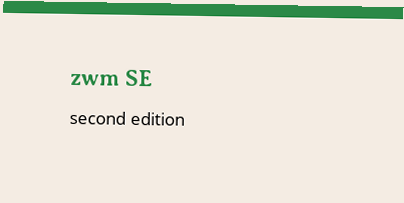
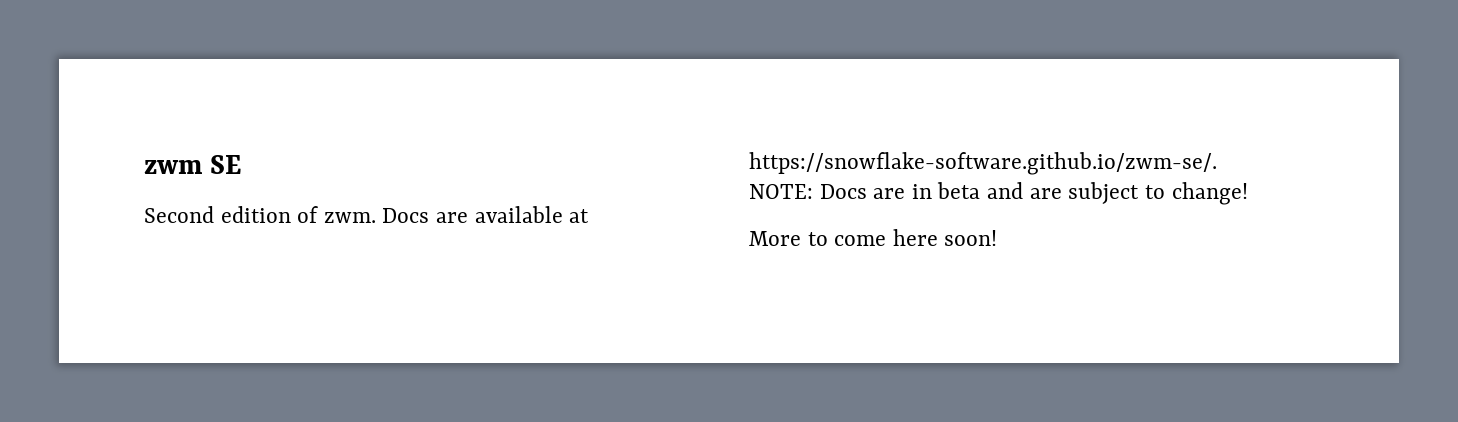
- second edition
+ Second edition of zwm. Docs are available at https://snowflake-software.github.io/zwm-se/.
+ NOTE: Docs are in beta and are subject to change!
+ More to come here soon!

